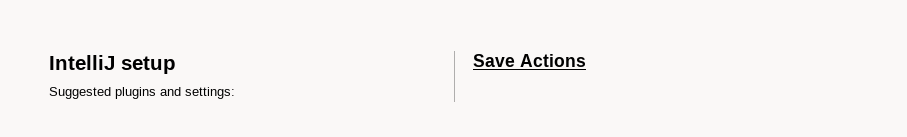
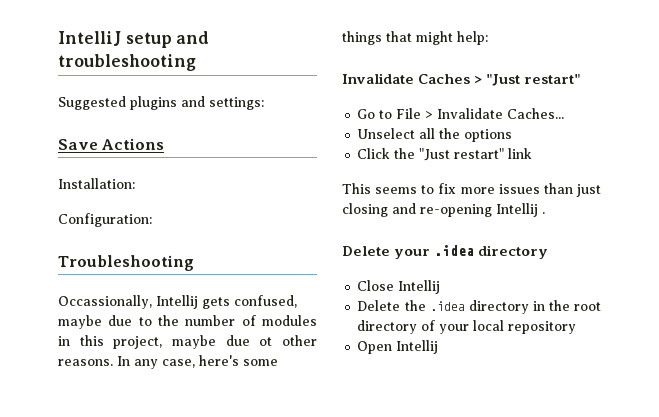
- IntelliJ setup
+ IntelliJ setup and troubleshooting
+ Installation:
+ Configuration:
+ Troubleshooting
+ Occassionally, Intellij gets confused, maybe due to the number of modules in this project, maybe due ot other reasons. In any case, here's some things that might help:
+ Invalidate Caches > "Just restart"
+ Go to File > Invalidate Caches...
+ Unselect all the options
+ Click the "Just restart" link
+ This seems to fix more issues than just closing and re-opening Intellij .
+ Delete your .idea directory
+ Close Intellij
+ Delete the .idea directory in the root directory of your local repository
+ Open Intellij

